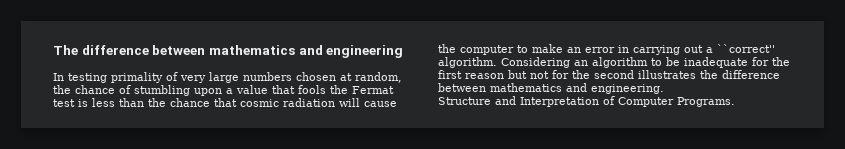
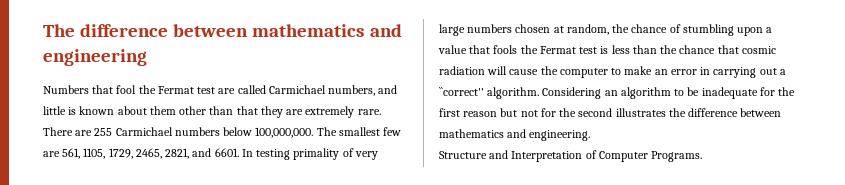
+ Numbers that fool the Fermat test are called Carmichael numbers, and little is known about them other than that they are extremely rare. There are 255 Carmichael numbers below 100,000,000. The smallest few are 561, 1105, 1729, 2465, 2821, and 6601.

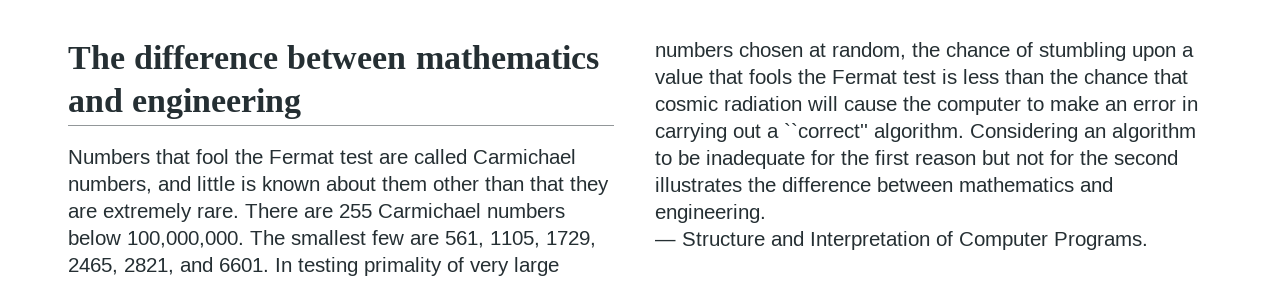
- Structure and Interpretation of Computer Programs.
+ — Structure and Interpretation of Computer Programs.

